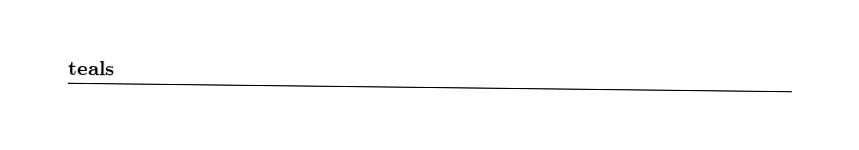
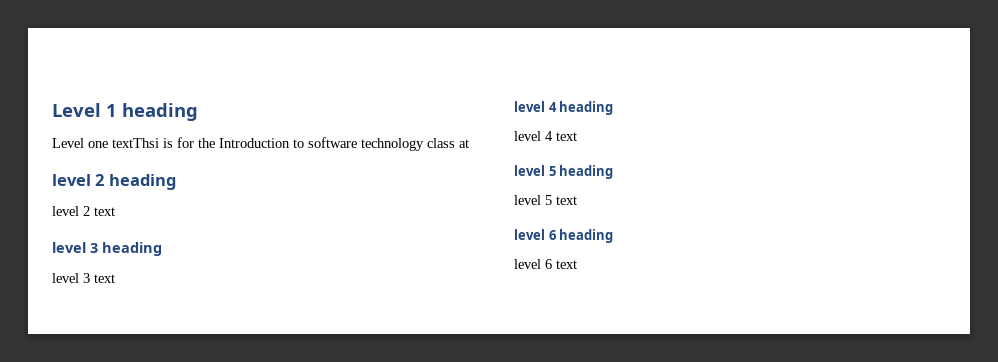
- teals
+ Level 1 heading
+ Level one textThsi is for the Introduction to software technology class at
+ level 2 heading
+ level 2 text
+ level 3 heading
+ level 3 text
+ level 4 heading
+ level 4 text
+ level 5 heading
+ level 5 text
+ level 6 heading
+ level 6 text

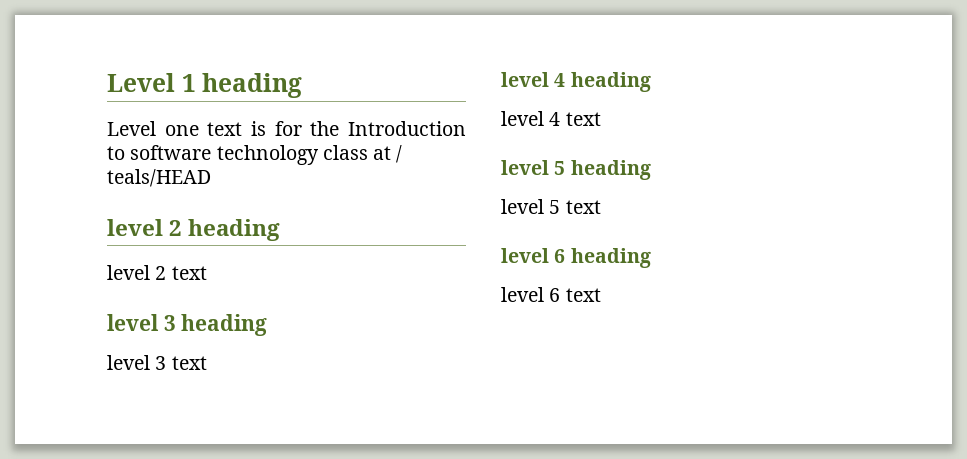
- Level one textThsi is for the Introduction to software technology class at
+ Level one text is for the Introduction to software technology class at / teals/HEAD

